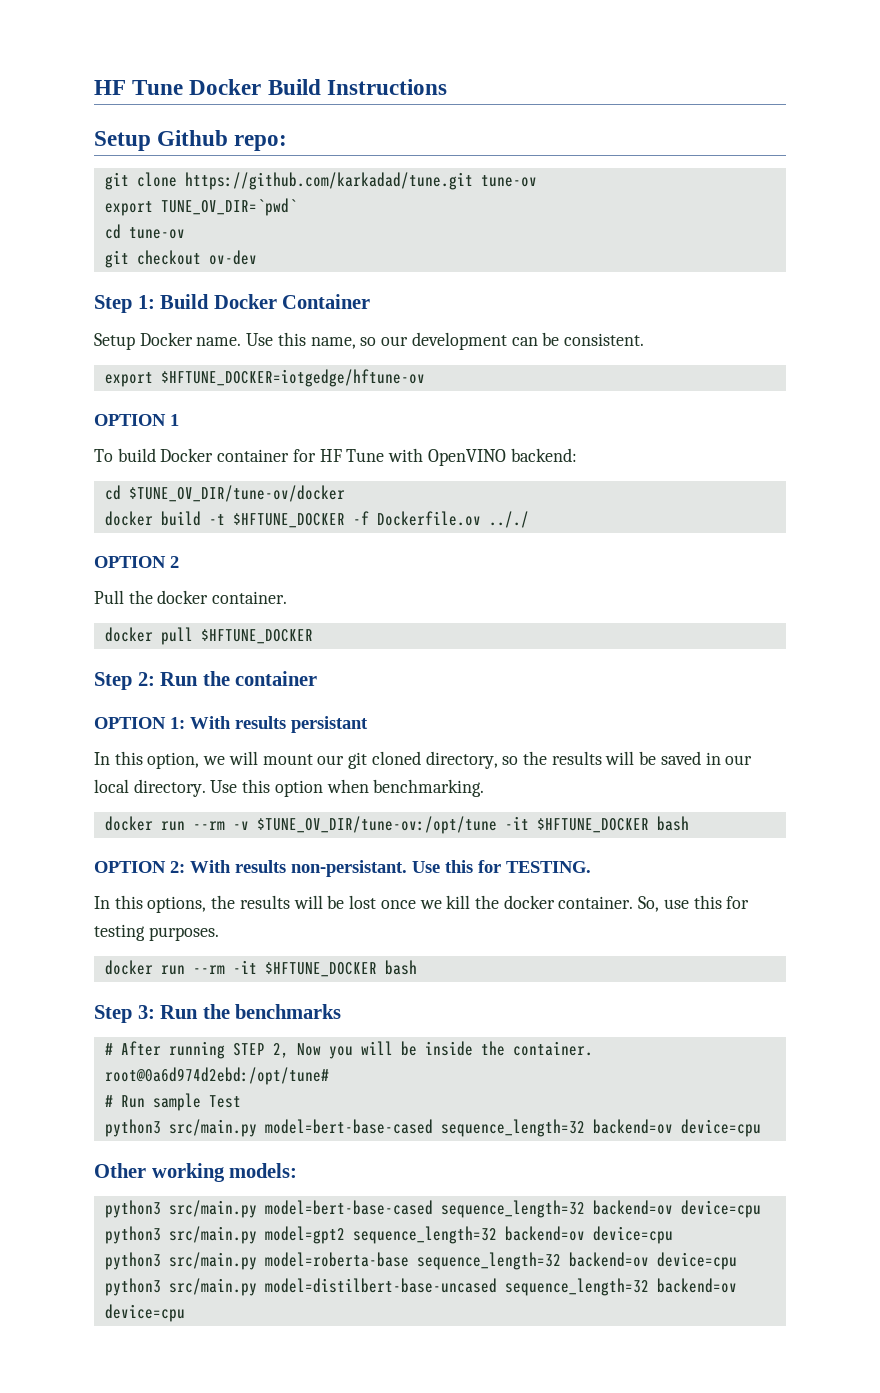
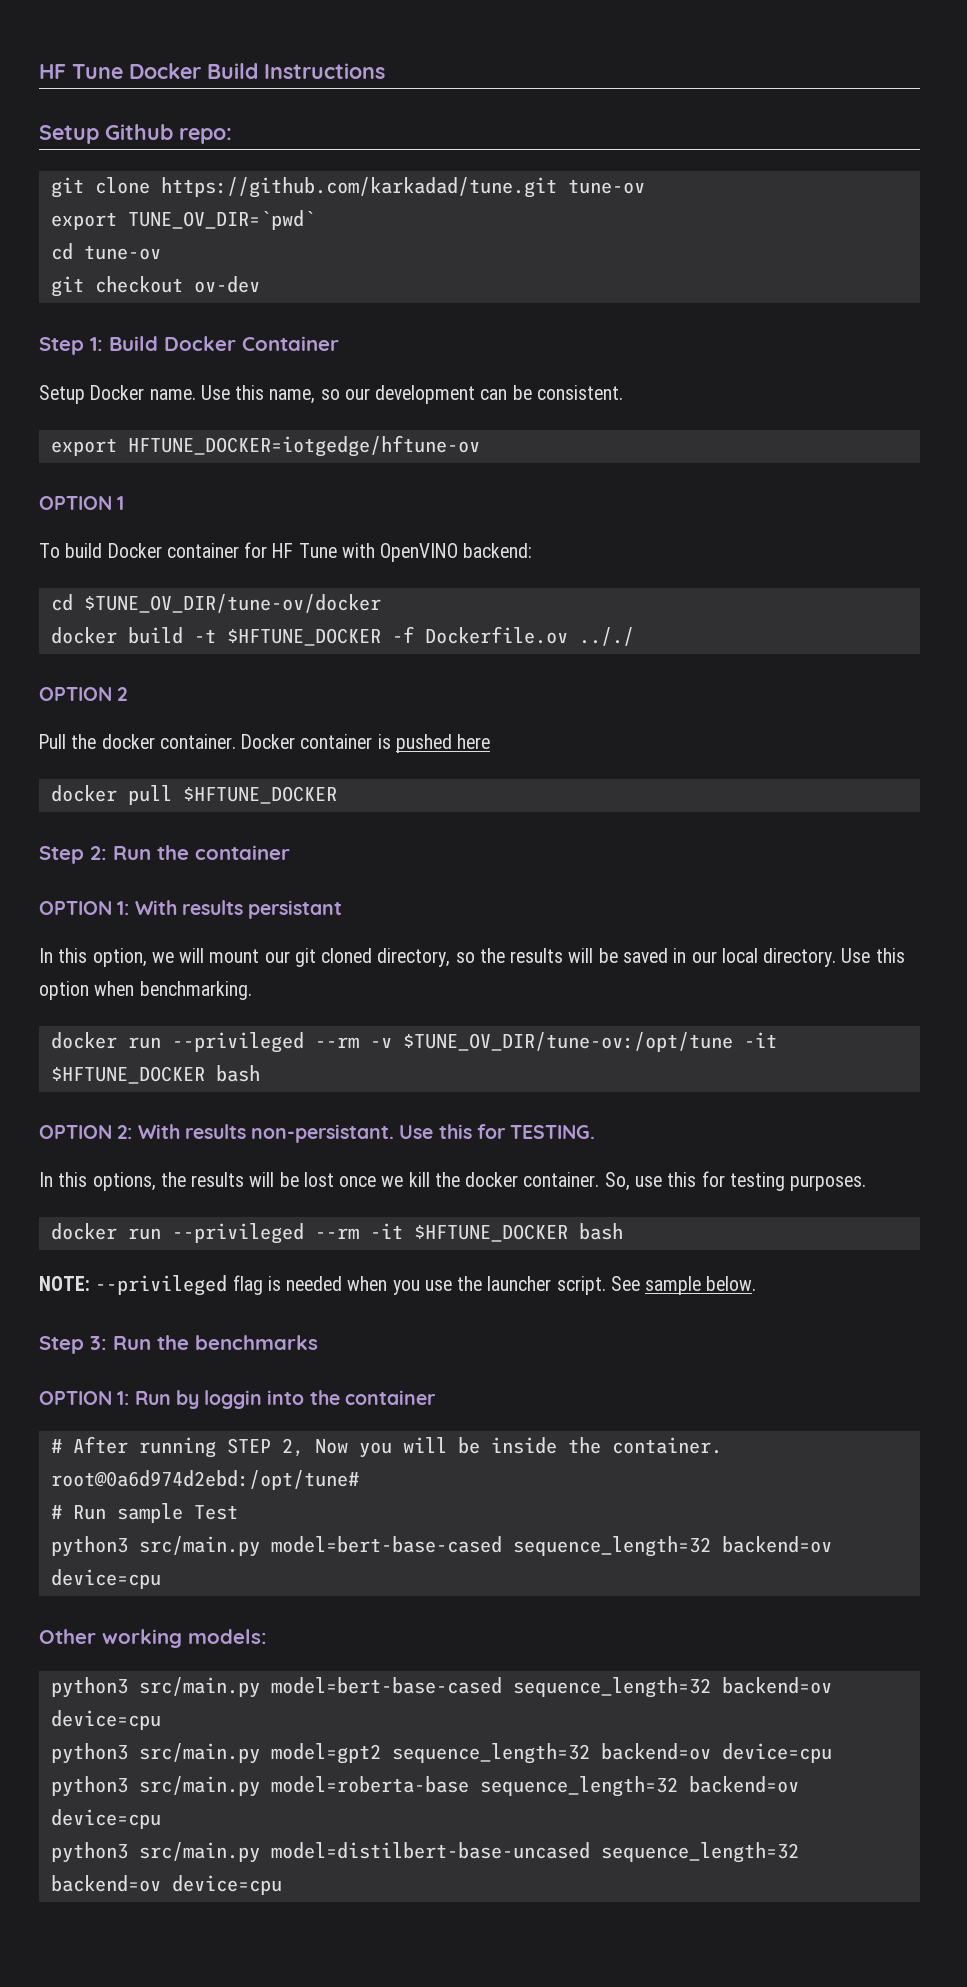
- export $HFTUNE_DOCKER=iotgedge/hftune-ov
+ export HFTUNE_DOCKER=iotgedge/hftune-ov
+ Docker container is pushed here
- docker run --rm -v $TUNE_OV_DIR/tune-ov:/opt/tune -it $HFTUNE_DOCKER bash
+ docker run --privileged --rm -v $TUNE_OV_DIR/tune-ov:/opt/tune -it $HFTUNE_DOCKER bash
- docker run --rm -it $HFTUNE_DOCKER bash
+ docker run --privileged --rm -it $HFTUNE_DOCKER bash
+ NOTE: --privileged flag is needed when you use the launcher script. See sample below.
+ OPTION 1: Run by loggin into the container

